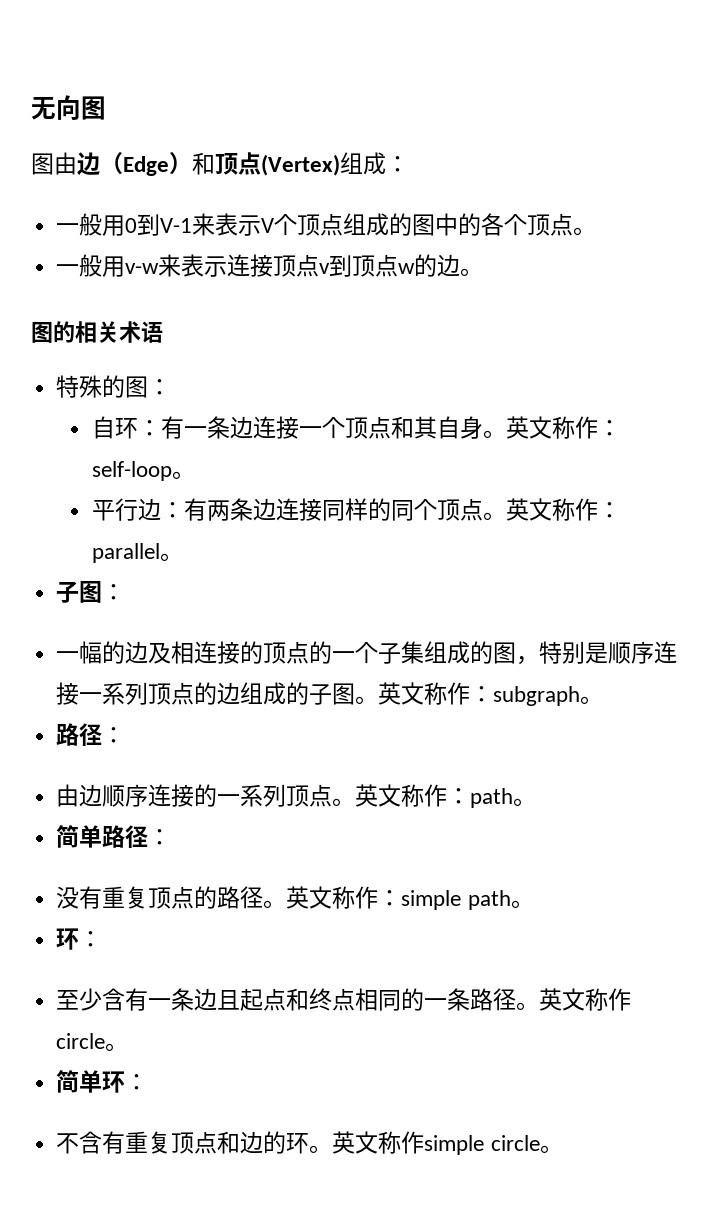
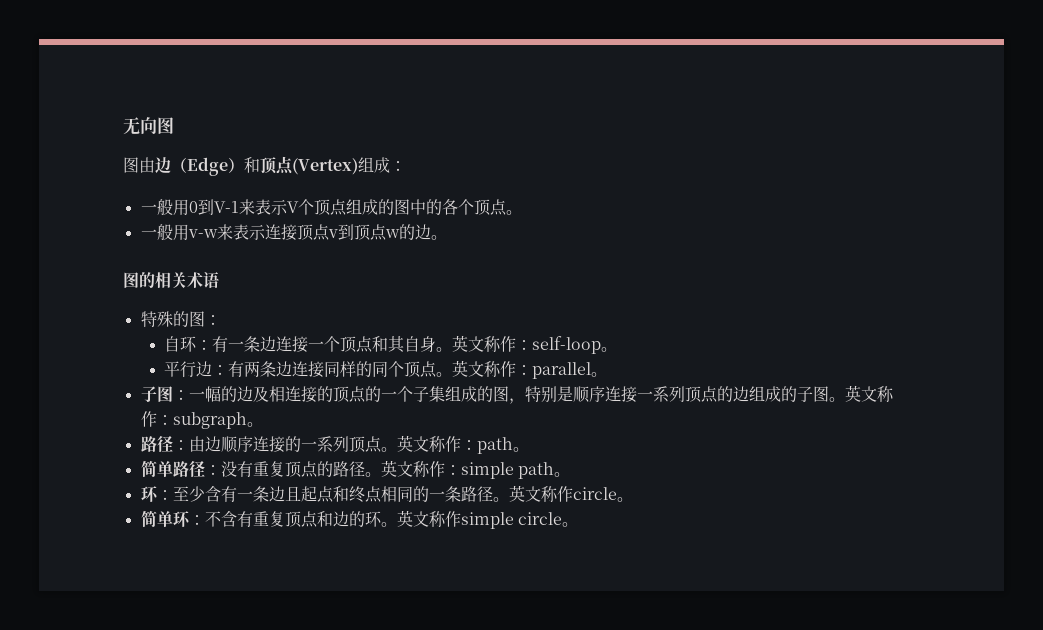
- 子图：
- 一幅的边及相连接的顶点的一个子集组成的图，特别是顺序连接一系列顶点的边组成的子图。
+ 子图：一幅的边及相连接的顶点的一个子集组成的图，特别是顺序连接一系列顶点的边组成的子图。
  英文称作：subgraph。
- 路径：
- 由边顺序连接的一系列顶点。
+ 路径：由边顺序连接的一系列顶点。
- 简单路径：
- 没有重复顶点的路径。
+ 简单路径：没有重复顶点的路径。
  英文称作：simple path。
- 环：
- 至少含有一条边且起点和终点相同的一条路径。
+ 环：至少含有一条边且起点和终点相同的一条路径。
- 简单环：
- 不含有重复顶点和边的环。
+ 简单环：不含有重复顶点和边的环。

